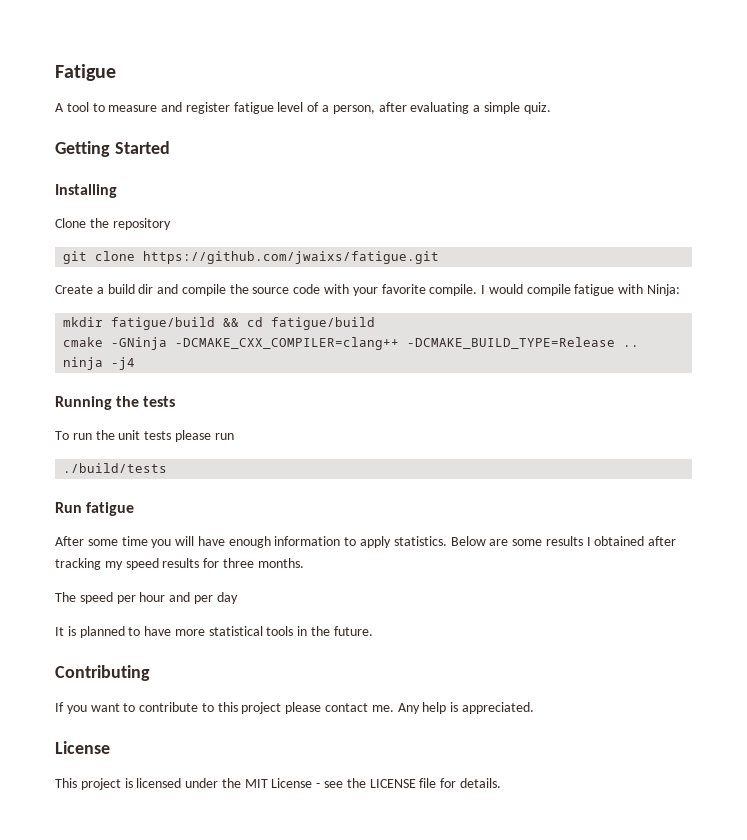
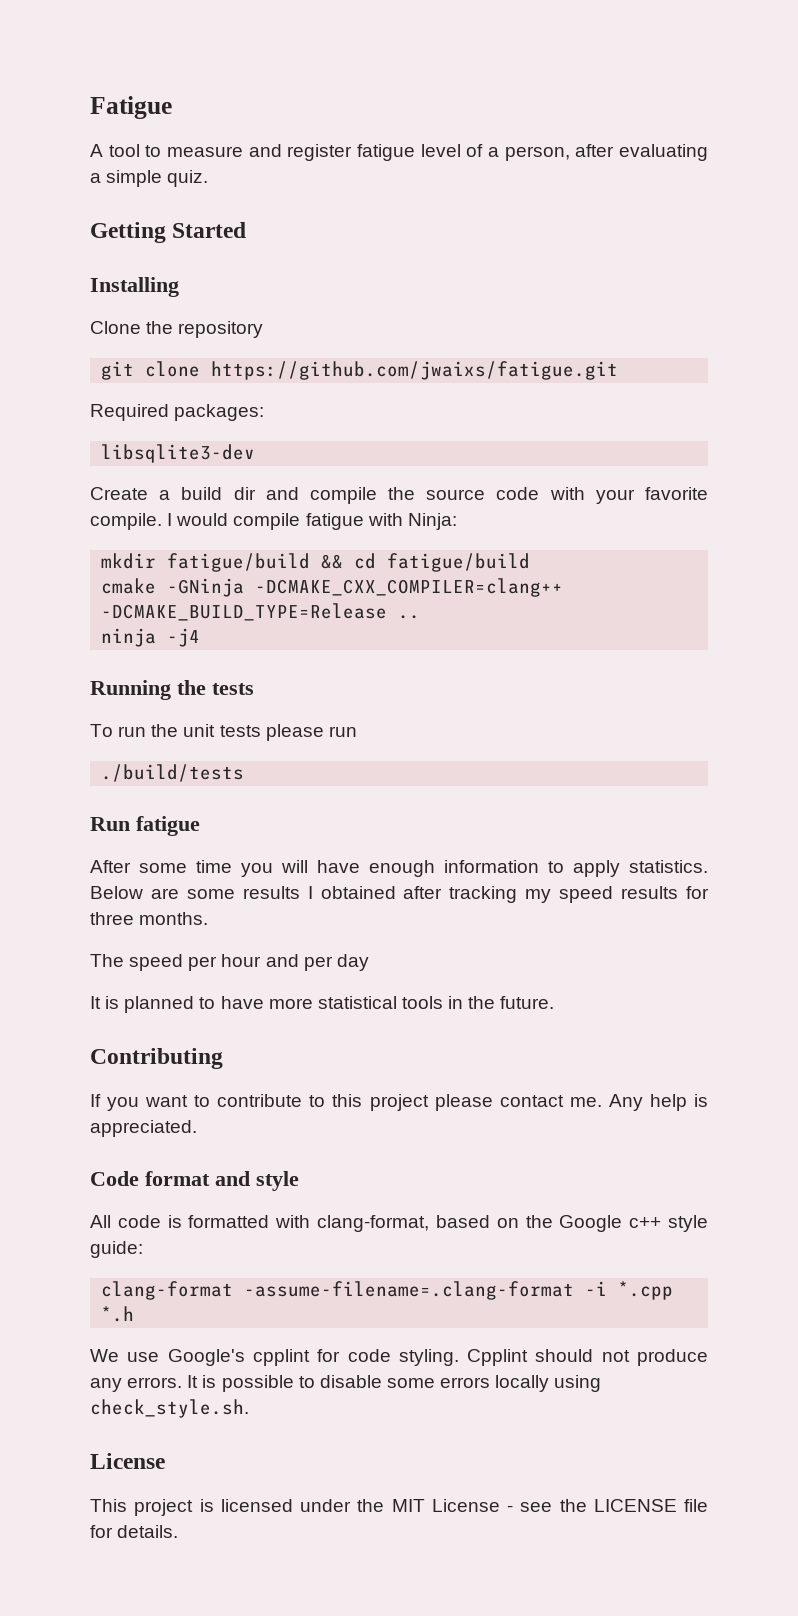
+ Required packages:
+ libsqlite3-dev
+ Code format and style
+ All code is formatted with clang-format, based on the Google c++ style guide:
+ clang-format -assume-filename=.clang-format -i *.cpp *.h
+ We use Google's cpplint for code styling. Cpplint should not produce any errors. It is possible to disable some errors locally using check_style.sh.

